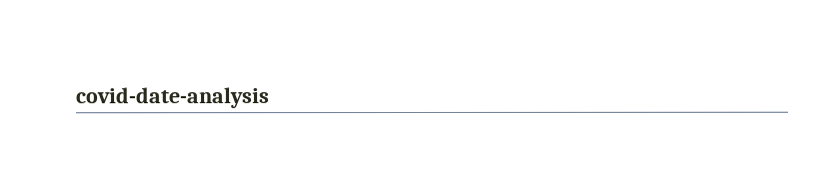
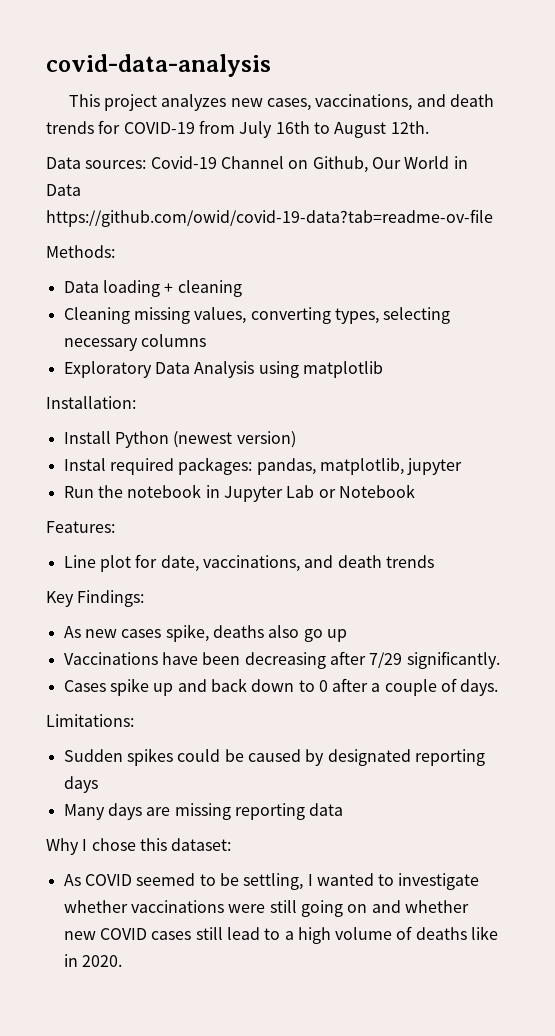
- covid-date-analysis
+ covid-data-analysis
+ This project analyzes new cases, vaccinations, and death trends for COVID-19 from July 16th to August 12th.
+ Data sources: Covid-19 Channel on Github, Our World in Data https://github.com/owid/covid-19-data?tab=readme-ov-file
+ Methods:
+ Data loading + cleaning
+ Cleaning missing values, converting types, selecting necessary columns
+ Exploratory Data Analysis using matplotlib
+ Installation:
+ Install Python (newest version)
+ Instal required packages: pandas, matplotlib, jupyter
+ Run the notebook in Jupyter Lab or Notebook
+ Features:
+ Line plot for date, vaccinations, and death trends
+ Key Findings:
+ As new cases spike, deaths also go up
+ Vaccinations have been decreasing after 7/29 significantly.
+ Cases spike up and back down to 0 after a couple of days.
+ Limitations:
+ Sudden spikes could be caused by designated reporting days
+ Many days are missing reporting data
+ Why I chose this dataset:
+ As COVID seemed to be settling, I wanted to investigate whether vaccinations were still going on and whether new COVID cases still lead to a high volume of deaths like in 2020.

